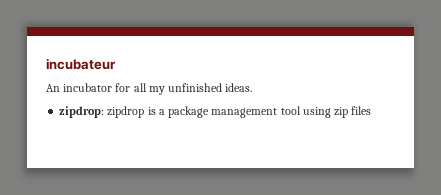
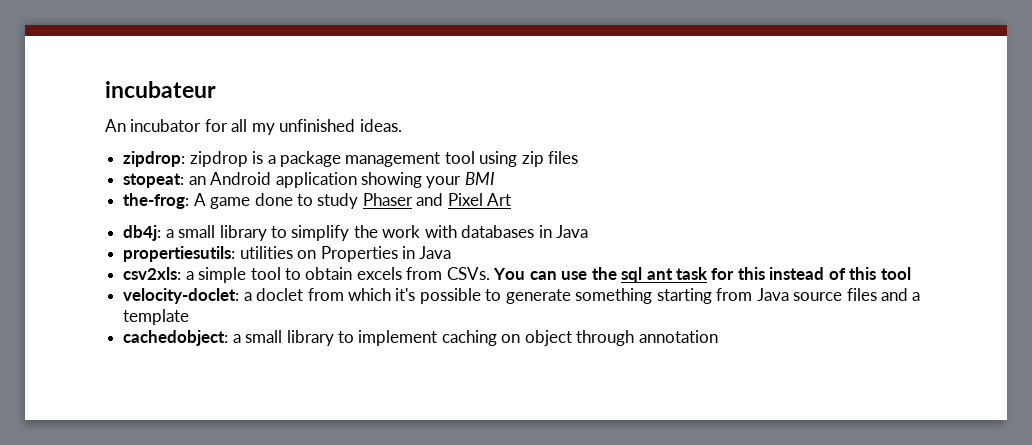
+ stopeat: an Android application showing your BMI
+ the-frog: A game done to study Phaser and Pixel Art
+ db4j: a small library to simplify the work with databases in Java
+ propertiesutils: utilities on Properties in Java
+ csv2xls: a simple tool to obtain excels from CSVs. You can use the sql ant task for this instead of this tool
+ velocity-doclet: a doclet from which it's possible to generate something starting from Java source files and a template
+ cachedobject: a small library to implement caching on object through annotation

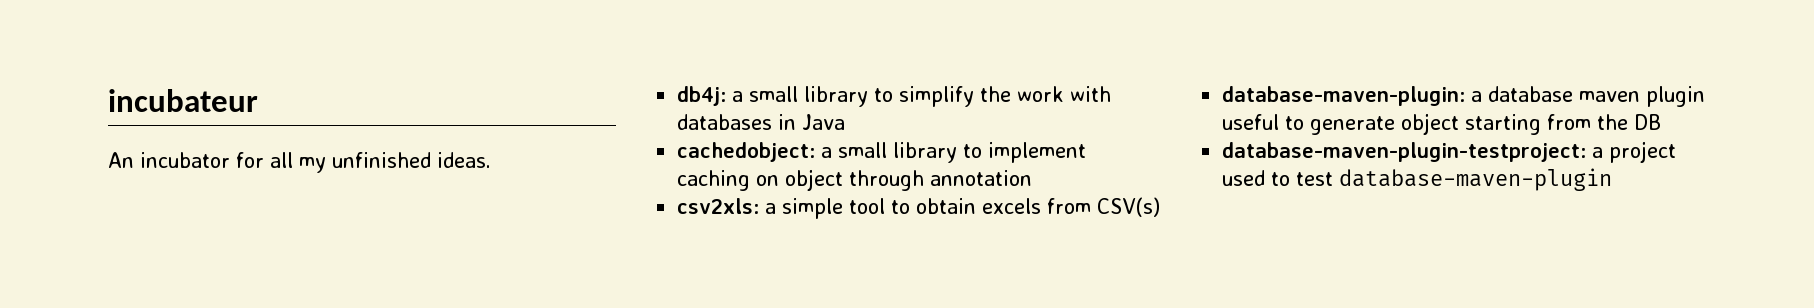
- zipdrop: zipdrop is a package management tool using zip files
- stopeat: an Android application showing your BMI
- the-frog: A game done to study Phaser and Pixel Art
- propertiesutils: utilities on Properties in Java
- csv2xls: a simple tool to obtain excels from CSVs. You can use the sql ant task for this instead of this tool
- velocity-doclet: a doclet from which it's possible to generate something starting from Java source files and a template
+ csv2xls: a simple tool to obtain excels from CSV(s)
+ database-maven-plugin: a database maven plugin useful to generate object starting from the DB
+ database-maven-plugin-testproject: a project used to test database-maven-plugin

